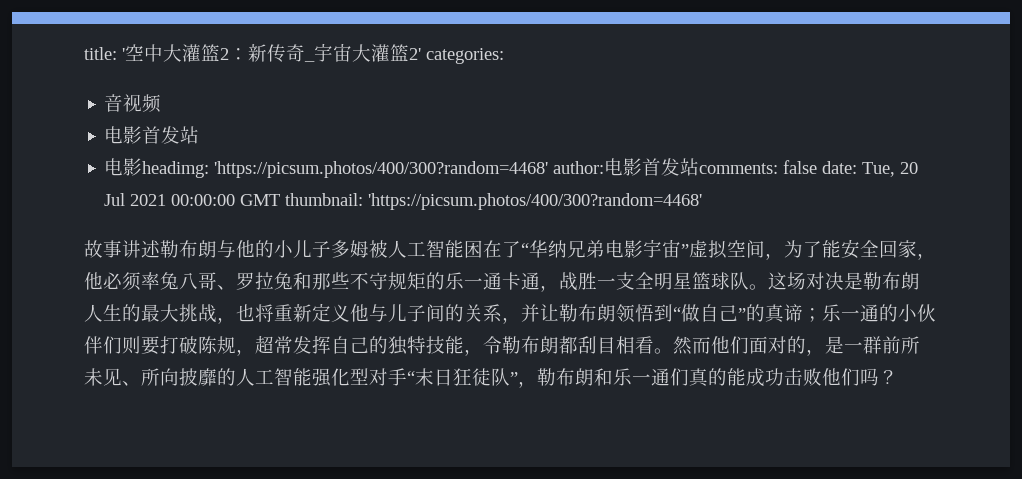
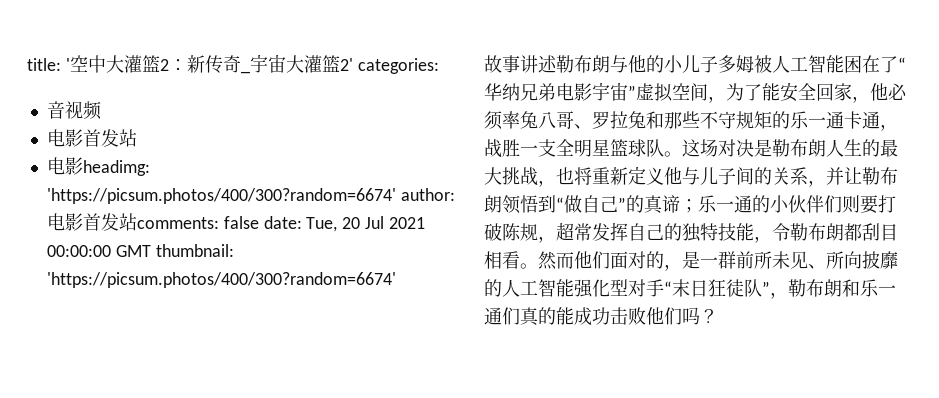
- 电影headimg: 'https://picsum.photos/400/300?random=4468' author:电影首发站comments: false date: Tue, 20 Jul 2021 00:00:00 GMT thumbnail: 'https://picsum.photos/400/300?random=4468'
+ 电影headimg: 'https://picsum.photos/400/300?random=6674' author:电影首发站comments: false date: Tue, 20 Jul 2021 00:00:00 GMT thumbnail: 'https://picsum.photos/400/300?random=6674'

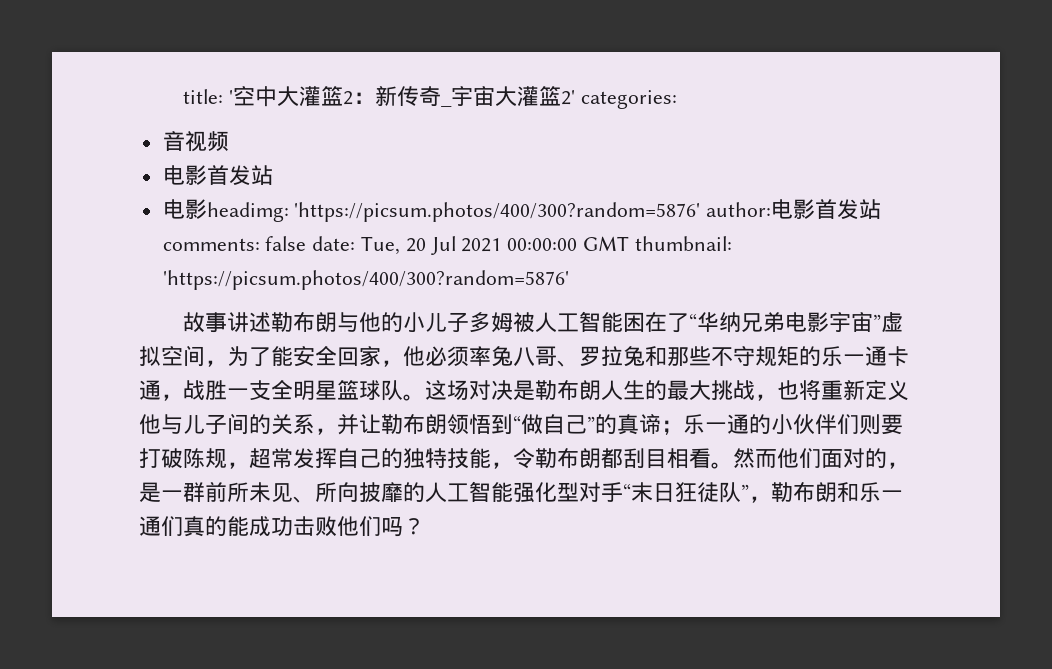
- 电影headimg: 'https://picsum.photos/400/300?random=6674' author:电影首发站comments: false date: Tue, 20 Jul 2021 00:00:00 GMT thumbnail: 'https://picsum.photos/400/300?random=6674'
+ 电影headimg: 'https://picsum.photos/400/300?random=5876' author:电影首发站comments: false date: Tue, 20 Jul 2021 00:00:00 GMT thumbnail: 'https://picsum.photos/400/300?random=5876'

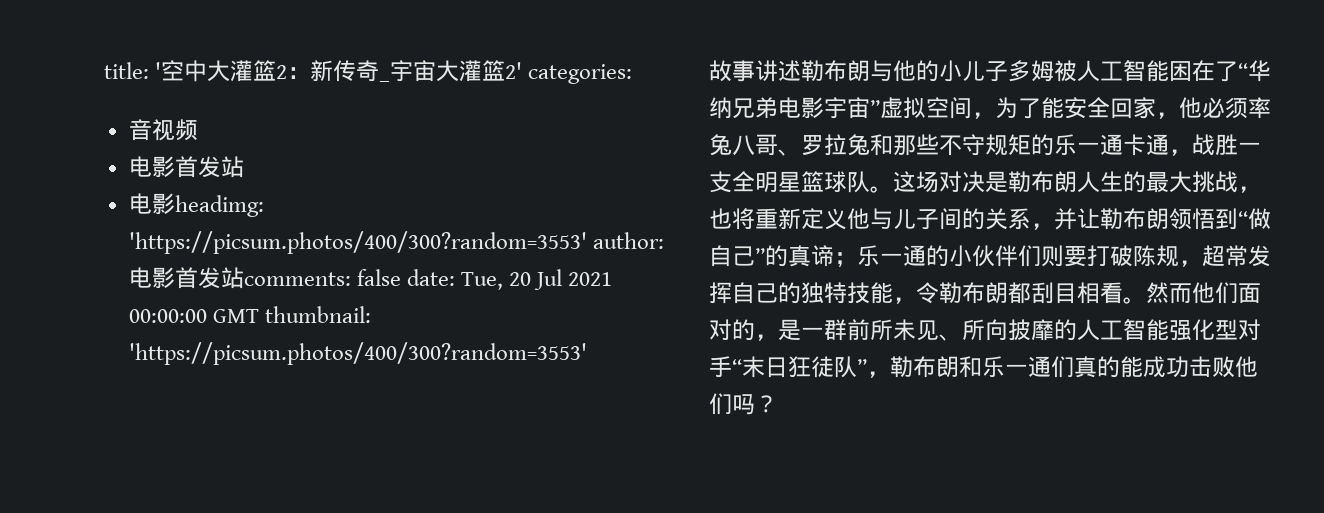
- 电影headimg: 'https://picsum.photos/400/300?random=5876' author:电影首发站comments: false date: Tue, 20 Jul 2021 00:00:00 GMT thumbnail: 'https://picsum.photos/400/300?random=5876'
+ 电影headimg: 'https://picsum.photos/400/300?random=3553' author:电影首发站comments: false date: Tue, 20 Jul 2021 00:00:00 GMT thumbnail: 'https://picsum.photos/400/300?random=3553'

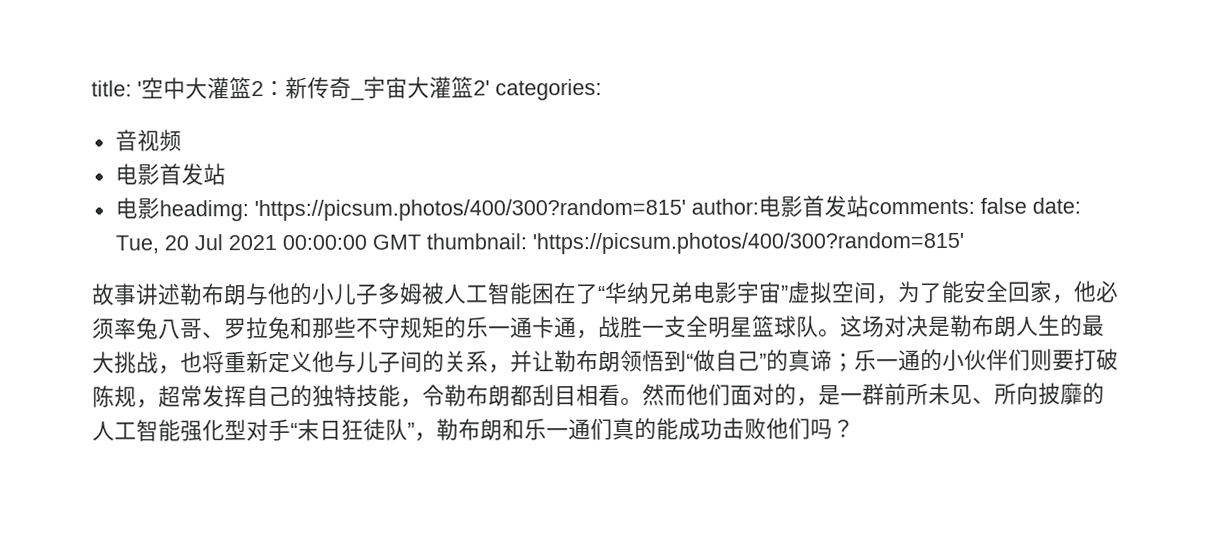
- 电影headimg: 'https://picsum.photos/400/300?random=3553' author:电影首发站comments: false date: Tue, 20 Jul 2021 00:00:00 GMT thumbnail: 'https://picsum.photos/400/300?random=3553'
+ 电影headimg: 'https://picsum.photos/400/300?random=815' author:电影首发站comments: false date: Tue, 20 Jul 2021 00:00:00 GMT thumbnail: 'https://picsum.photos/400/300?random=815'

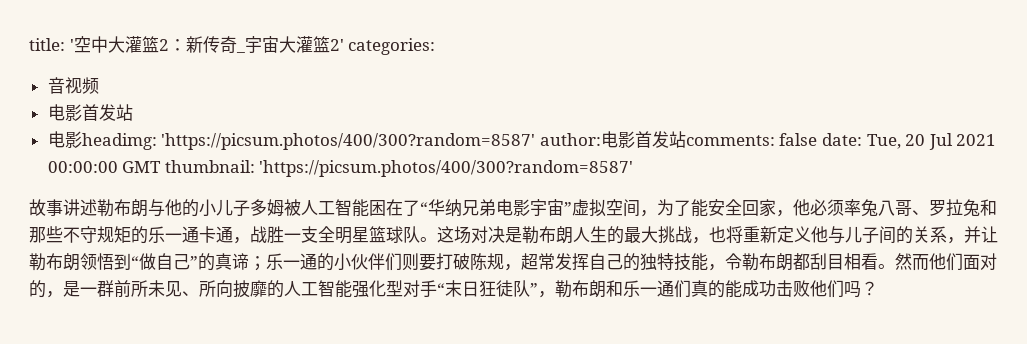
- 电影headimg: 'https://picsum.photos/400/300?random=815' author:电影首发站comments: false date: Tue, 20 Jul 2021 00:00:00 GMT thumbnail: 'https://picsum.photos/400/300?random=815'
+ 电影headimg: 'https://picsum.photos/400/300?random=8587' author:电影首发站comments: false date: Tue, 20 Jul 2021 00:00:00 GMT thumbnail: 'https://picsum.photos/400/300?random=8587'

